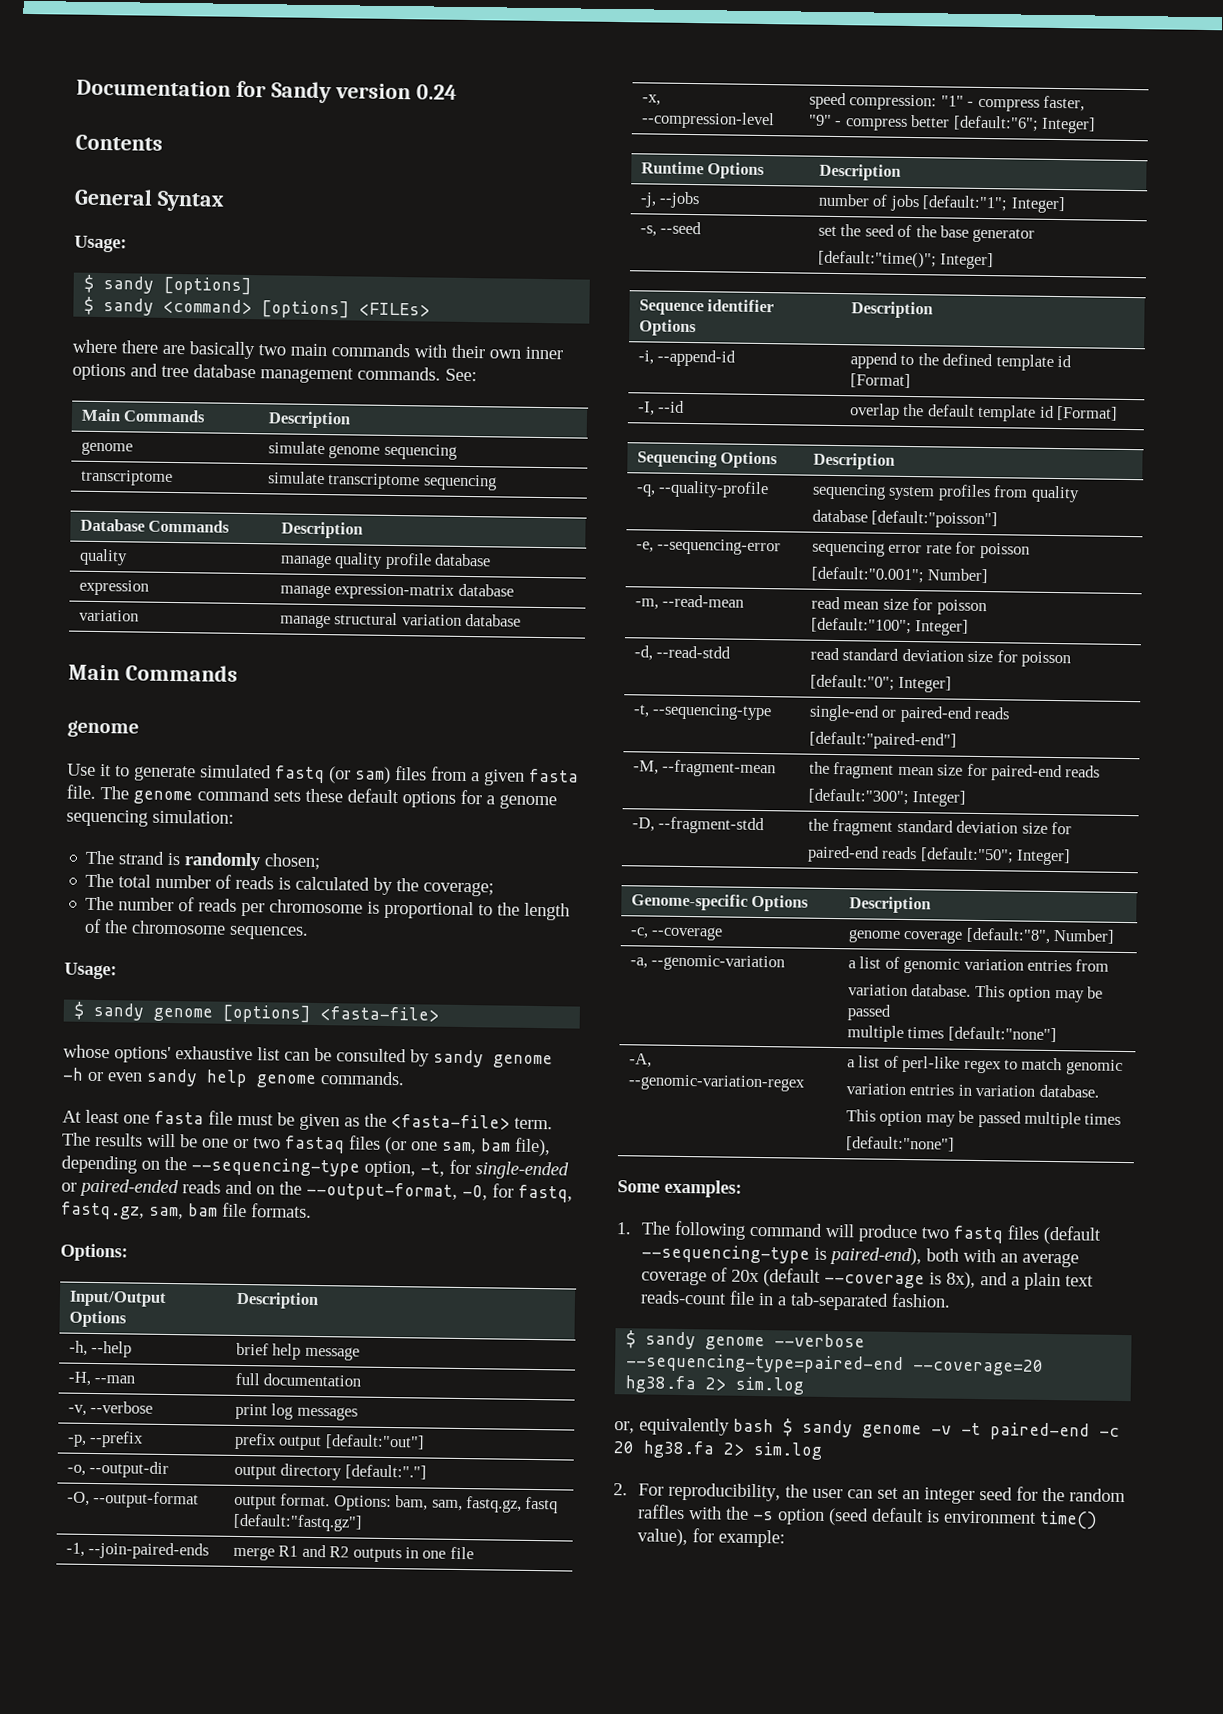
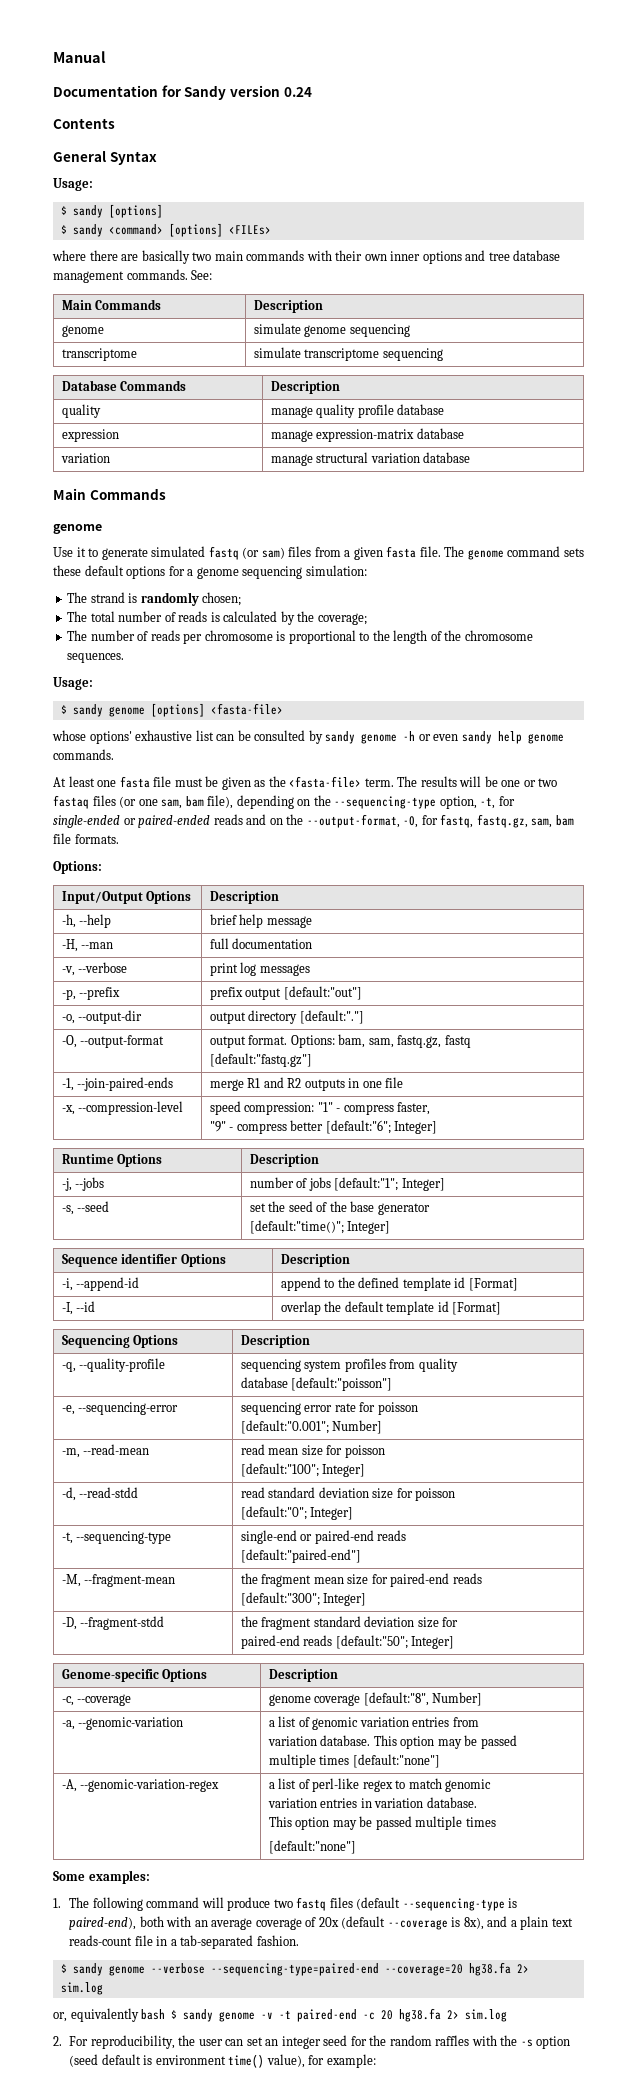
+ Manual

